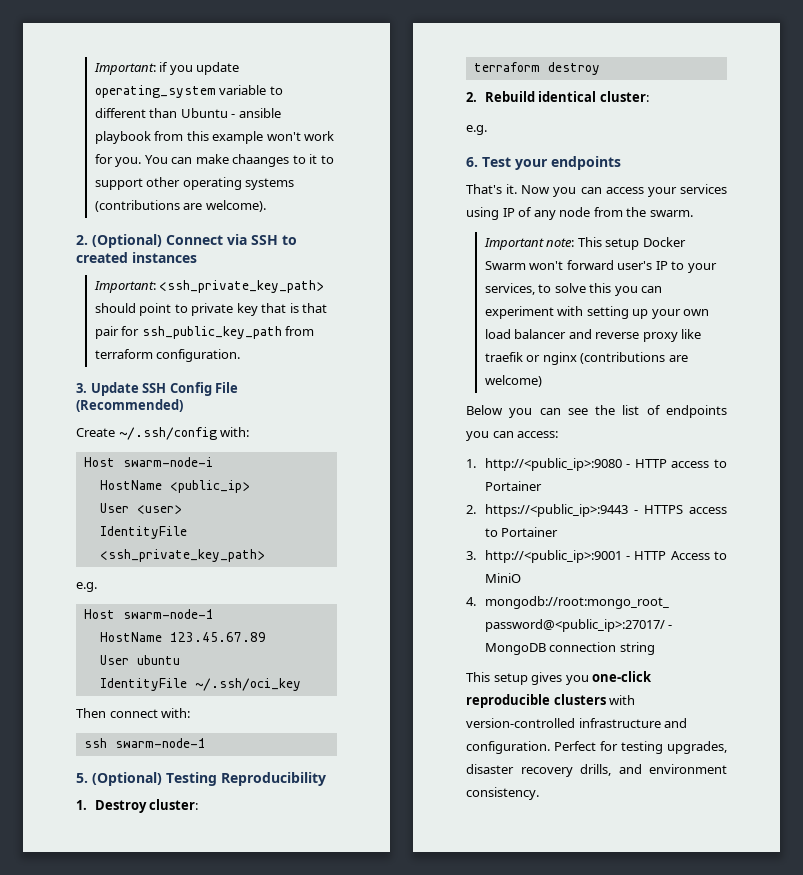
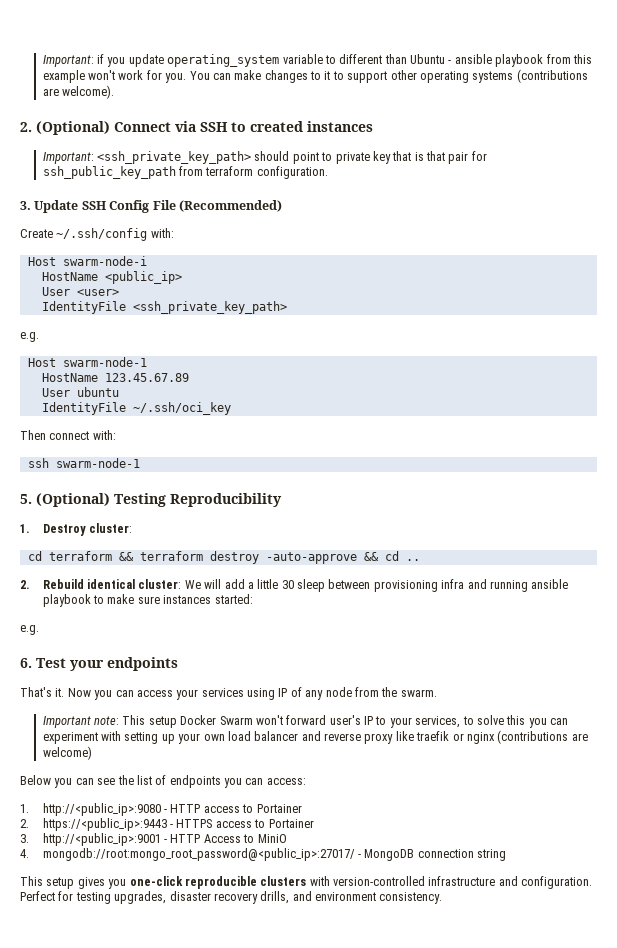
- You can make chaanges to it to support other operating systems (contributions are welcome).
+ You can make changes to it to support other operating systems (contributions are welcome).
- terraform destroy
+ cd terraform && terraform destroy -auto-approve && cd ..
- 2. Rebuild identical cluster:
+ 2. Rebuild identical cluster: We will add a little 30 sleep between provisioning infra and running ansible playbook to make sure instances started:

